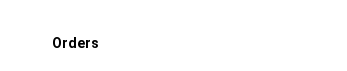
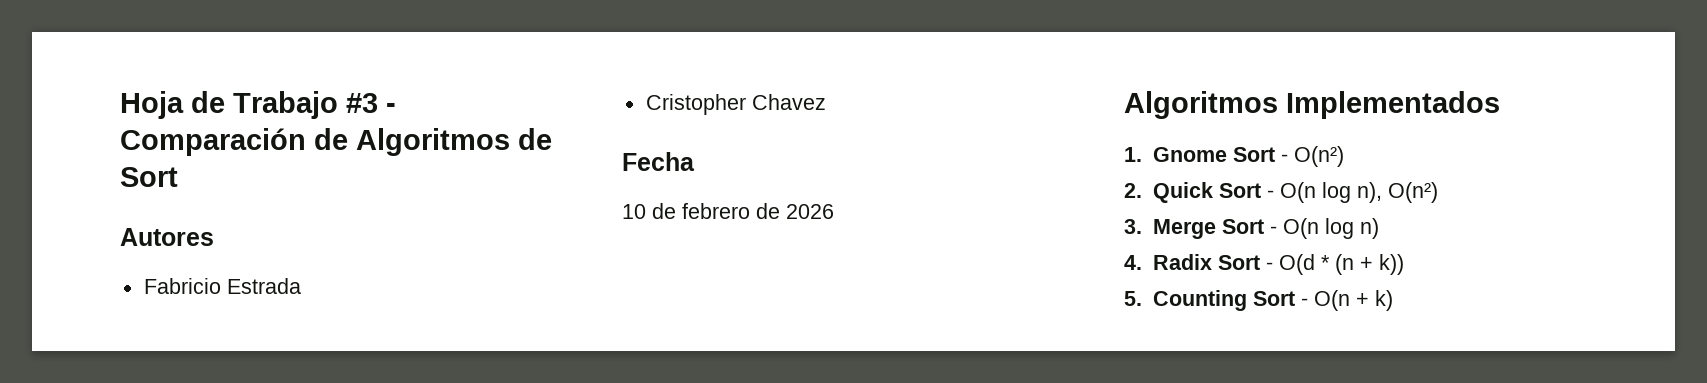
- Orders
+ Hoja de Trabajo #3 - Comparación de Algoritmos de Sort
+ Autores
+ Fabricio Estrada
+ Cristopher Chavez
+ Fecha
+ 10 de febrero de 2026
+ Algoritmos Implementados
+ 1. Gnome Sort - O(n²)
+ 2. Quick Sort - O(n log n), O(n²)
+ 3. Merge Sort - O(n log n)
+ 4. Radix Sort - O(d * (n + k))
+ 5. Counting Sort - O(n + k)

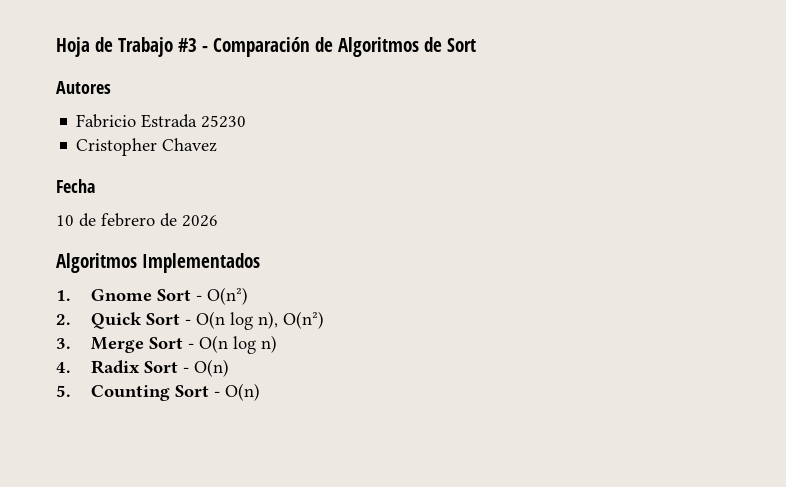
- Fabricio Estrada
+ Fabricio Estrada 25230
- 4. Radix Sort - O(d * (n + k))
+ 4. Radix Sort - O(n)
- 5. Counting Sort - O(n + k)
+ 5. Counting Sort - O(n)

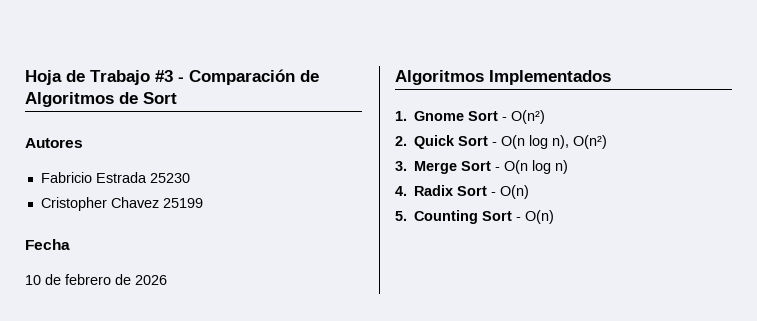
- Cristopher Chavez
+ Cristopher Chavez 25199

